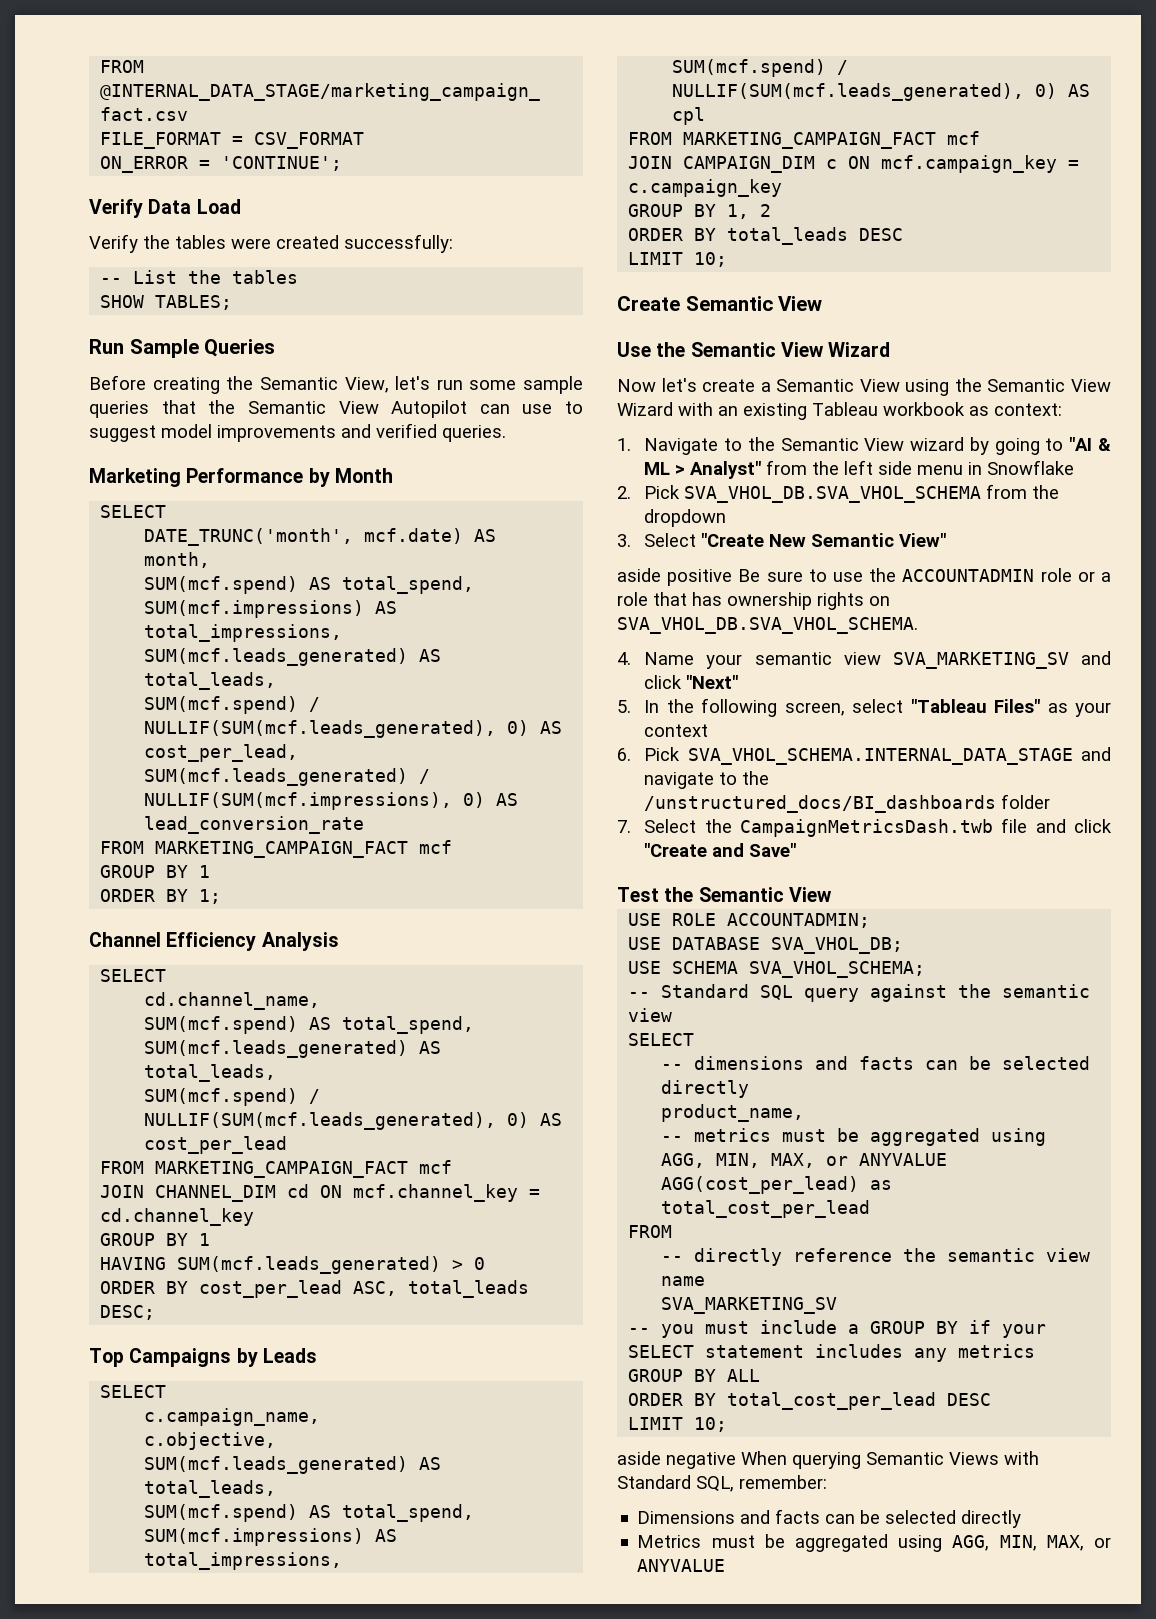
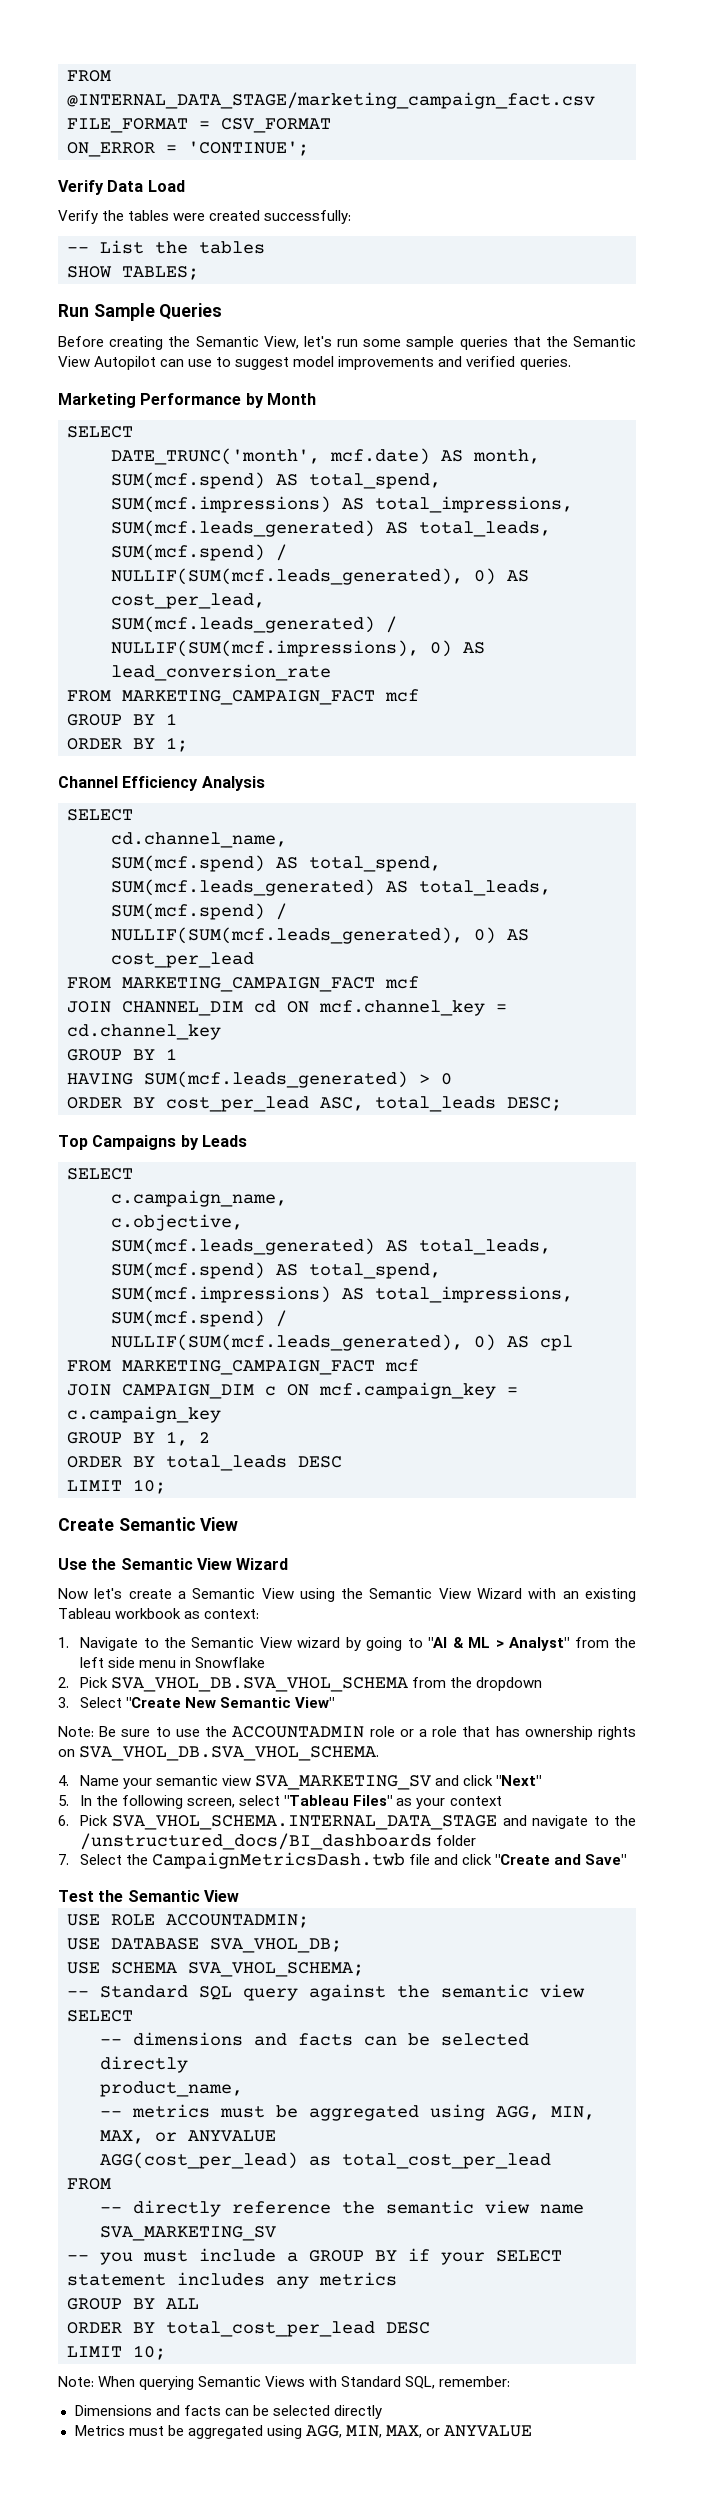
- aside positive Be sure to use the ACCOUNTADMIN role or a role that has ownership rights on SVA_VHOL_DB.SVA_VHOL_SCHEMA.
+ Note: Be sure to use the ACCOUNTADMIN role or a role that has ownership rights on SVA_VHOL_DB.SVA_VHOL_SCHEMA.
- aside negative When querying Semantic Views with Standard SQL, remember:
+ Note: When querying Semantic Views with Standard SQL, remember:

